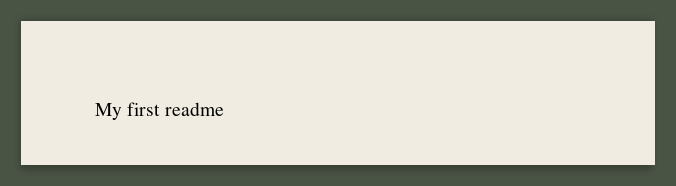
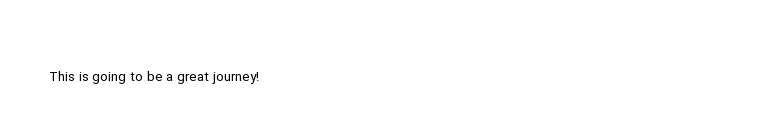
- My first readme
+ This is going to be a great journey!

